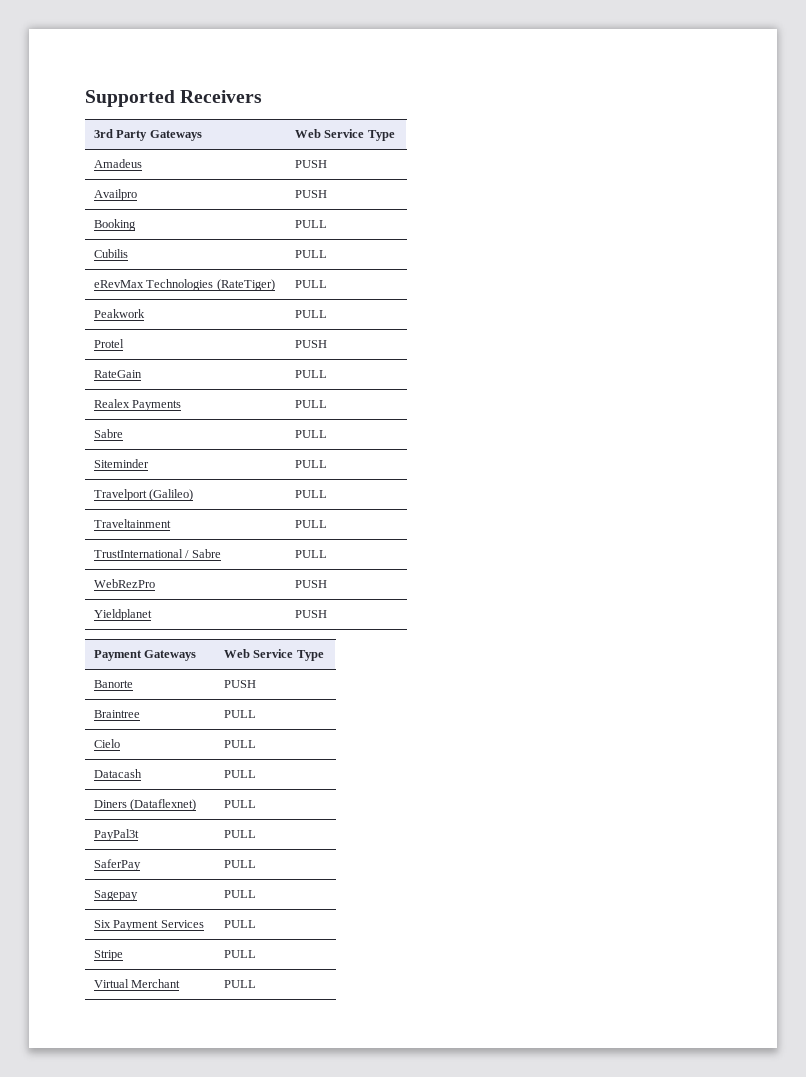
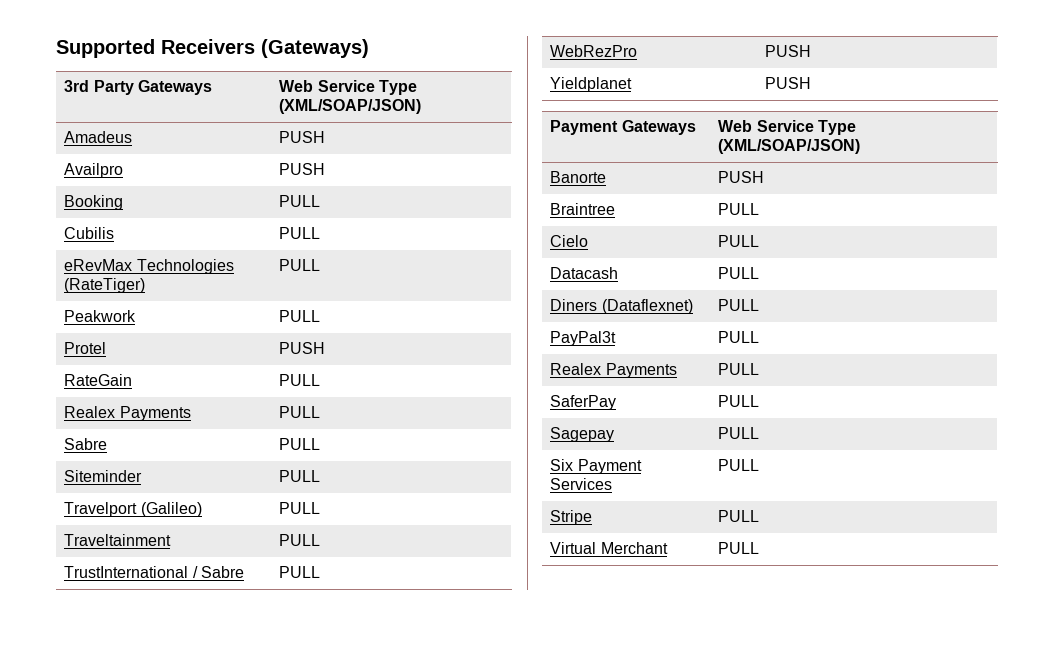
- Supported Receivers
+ Supported Receivers (Gateways)
- 3rd Party Gateways | Web Service Type
+ 3rd Party Gateways | Web Service Type (XML/SOAP/JSON)
- Payment Gateways | Web Service Type
+ Payment Gateways | Web Service Type (XML/SOAP/JSON)
  PayPal3t | PULL
+ Realex Payments | PULL

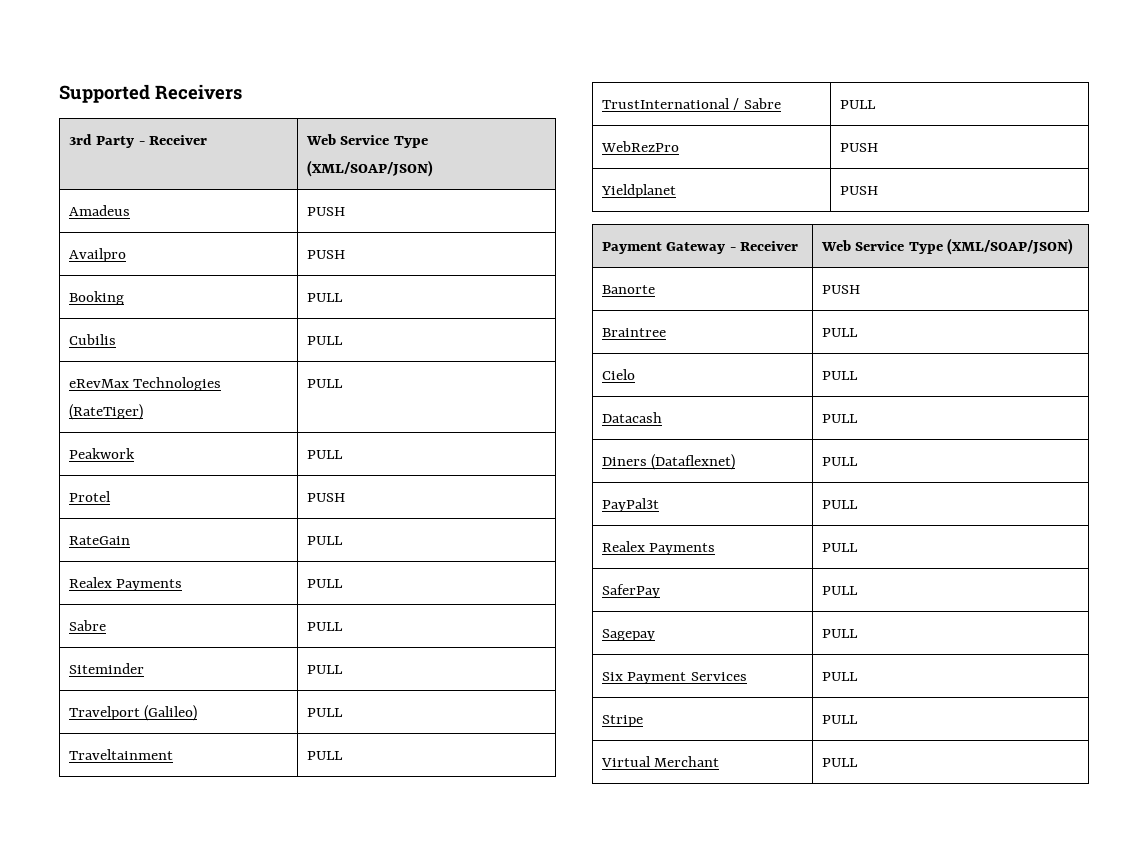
- Supported Receivers (Gateways)
+ Supported Receivers
- 3rd Party Gateways | Web Service Type (XML/SOAP/JSON)
+ 3rd Party - Receiver | Web Service Type (XML/SOAP/JSON)
- Payment Gateways | Web Service Type (XML/SOAP/JSON)
+ Payment Gateway - Receiver | Web Service Type (XML/SOAP/JSON)

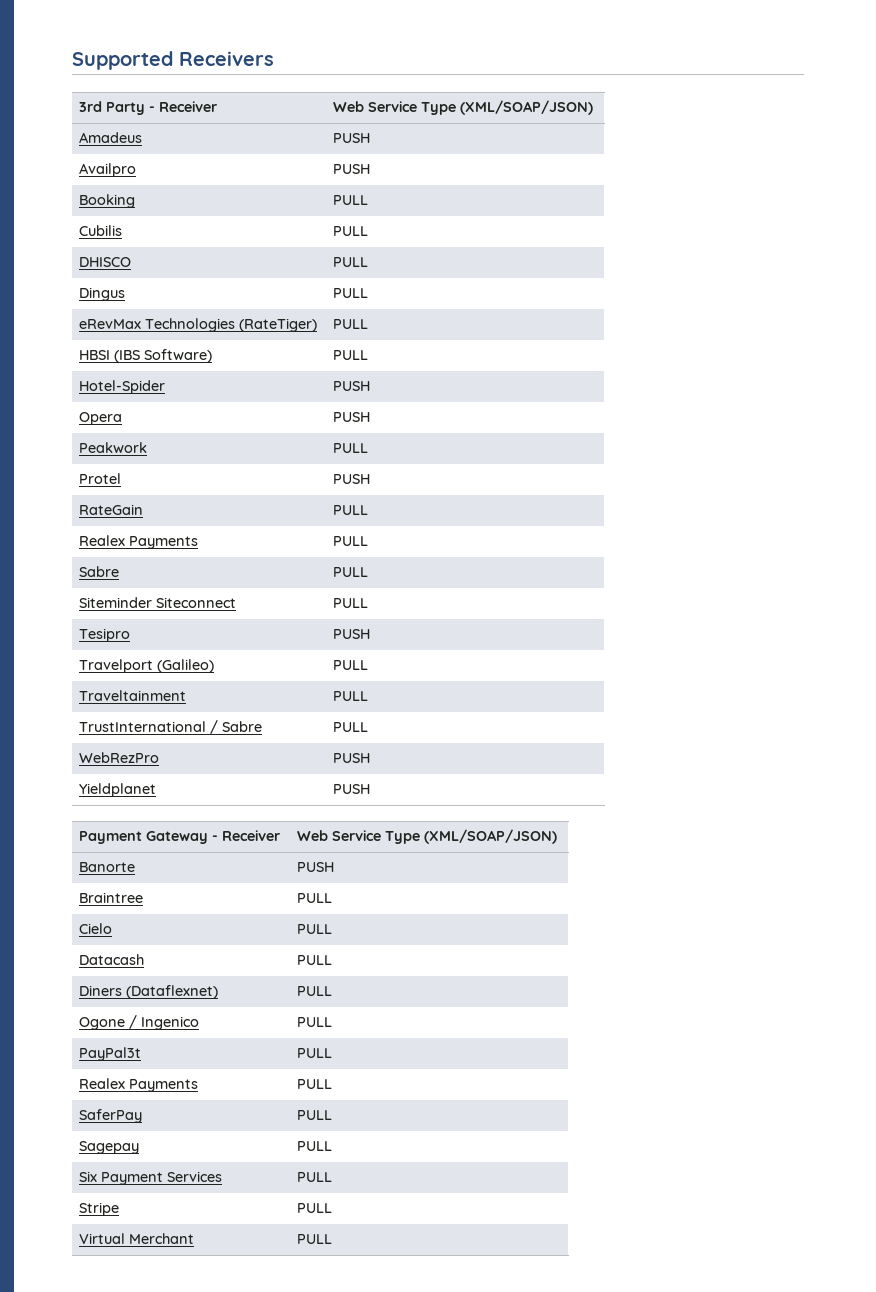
+ DHISCO | PULL
+ Dingus | PULL
+ HBSI (IBS Software) | PULL
+ Hotel-Spider | PUSH
+ Opera | PUSH
- Siteminder | PULL
+ Siteminder Siteconnect | PULL
+ Tesipro | PUSH
+ Ogone / Ingenico | PULL

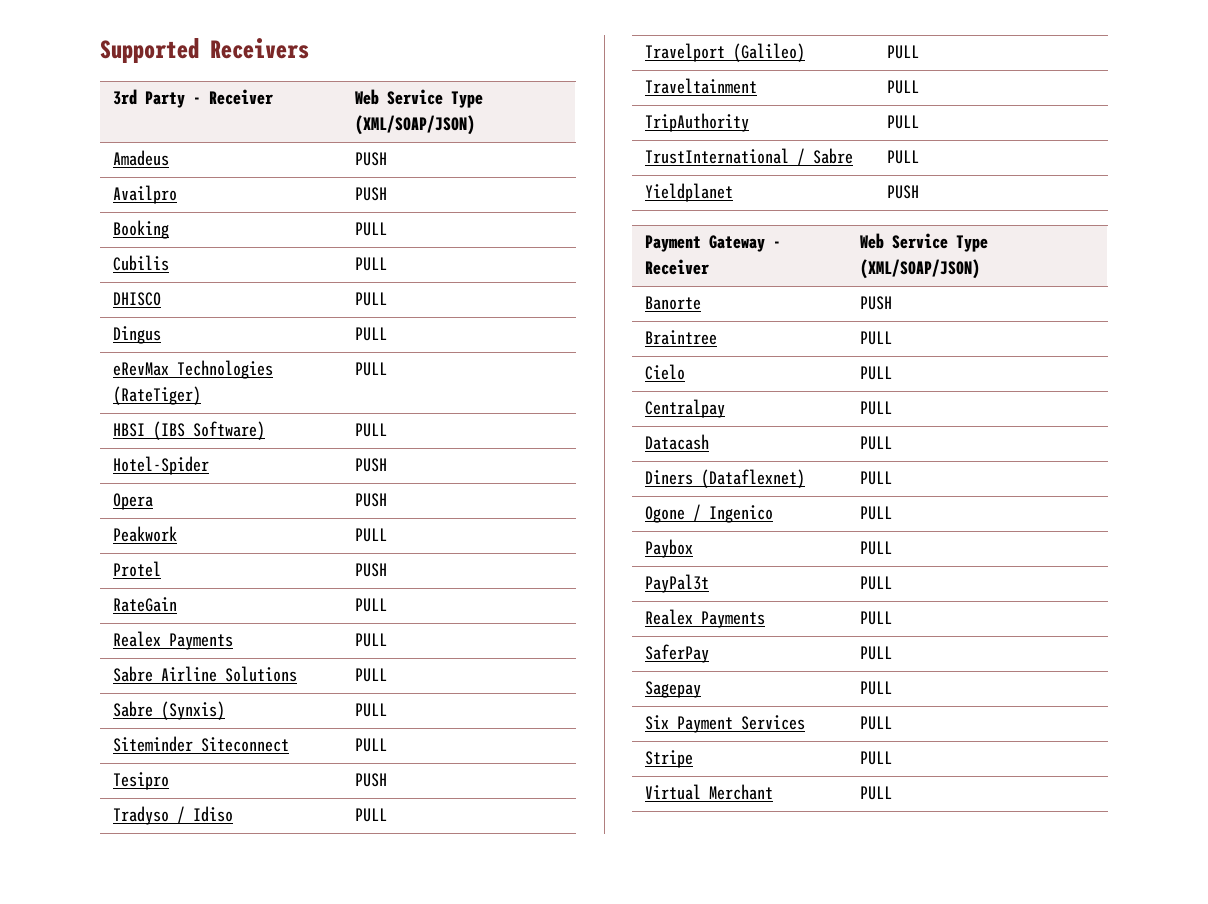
  RateGain | PULL
  Realex Payments | PULL
- Sabre | PULL
+ Sabre Airline Solutions | PULL
+ Sabre (Synxis) | PULL
+ Tradyso / Idiso | PULL
+ TripAuthority | PULL
- WebRezPro | PUSH
+ Centralpay | PULL
+ Paybox | PULL

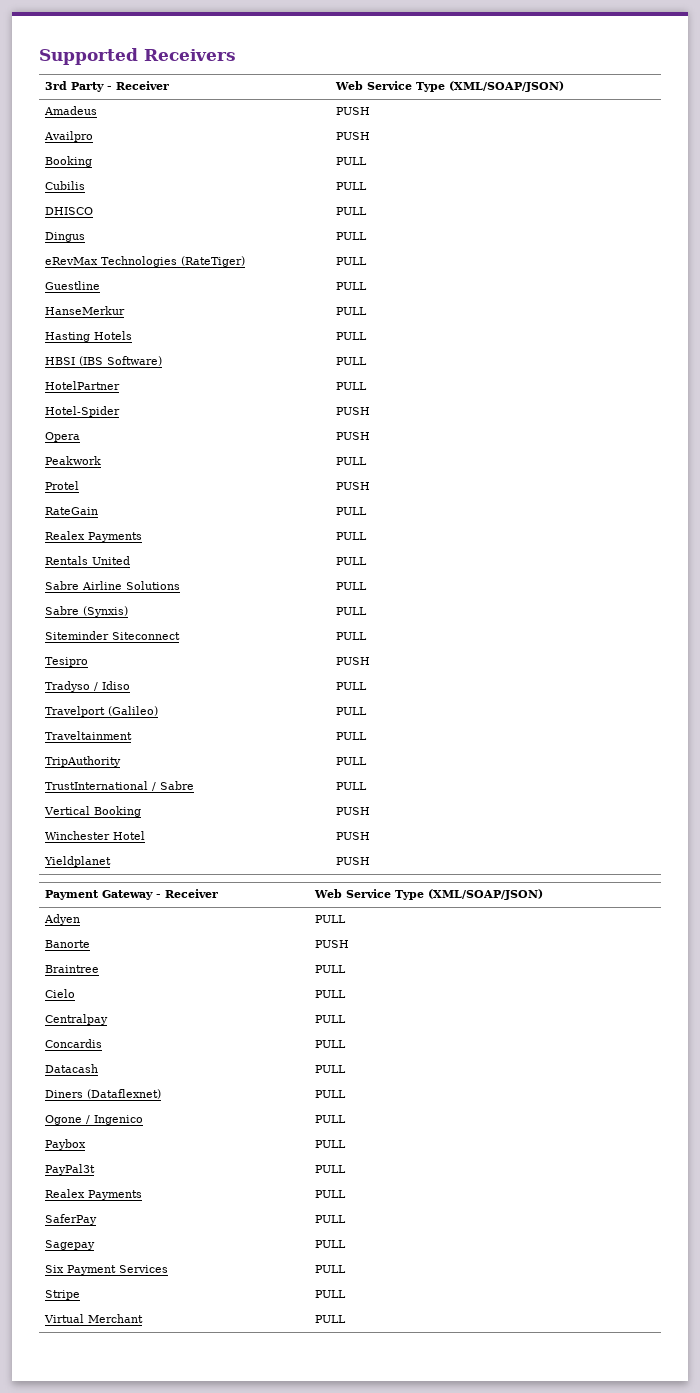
+ Guestline | PULL
+ HanseMerkur | PULL
+ Hasting Hotels | PULL
+ HotelPartner | PULL
+ Rentals United | PULL
+ Vertical Booking | PUSH
+ Winchester Hotel | PUSH
+ Adyen | PULL
+ Concardis | PULL

